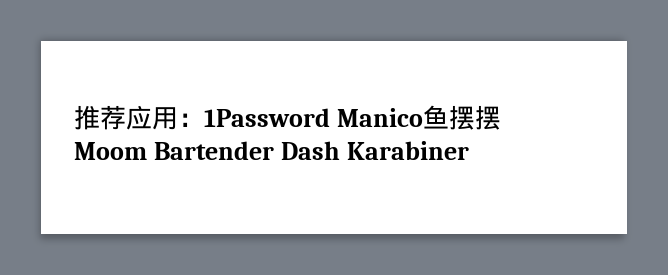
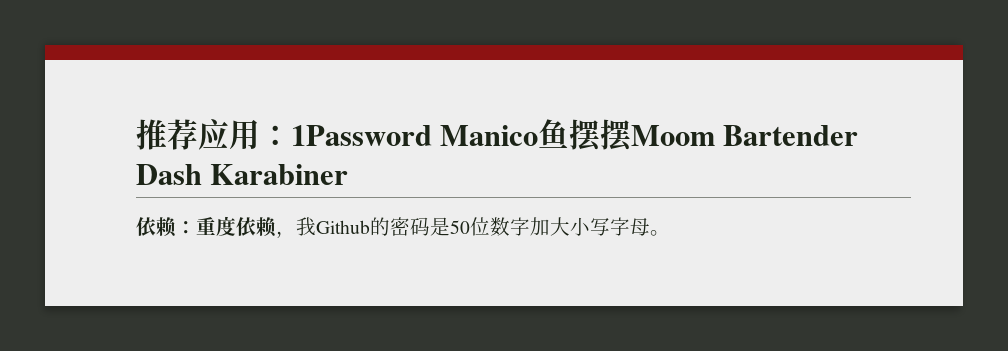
+ 依赖：重度依赖，我Github的密码是50位数字加大小写字母。

